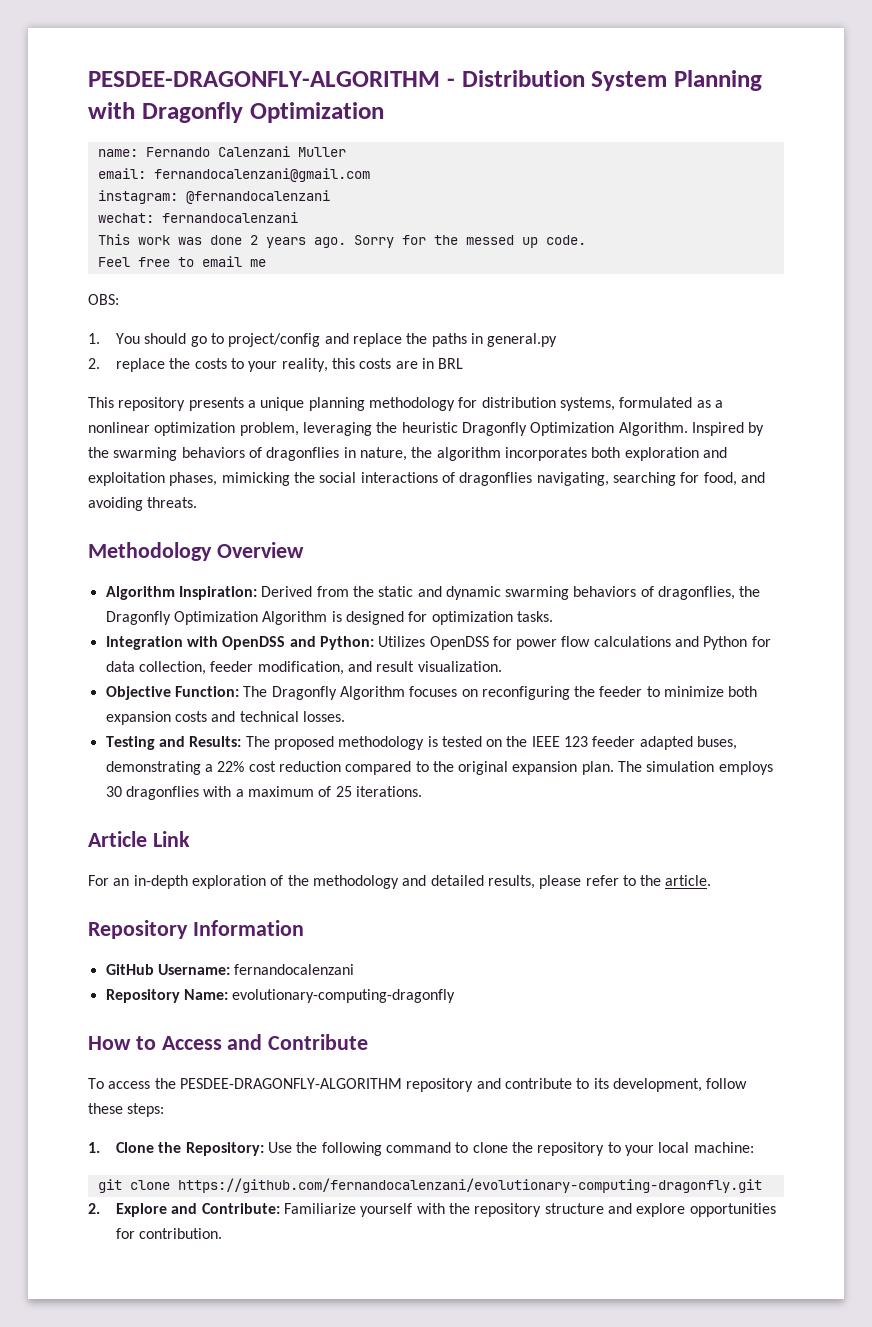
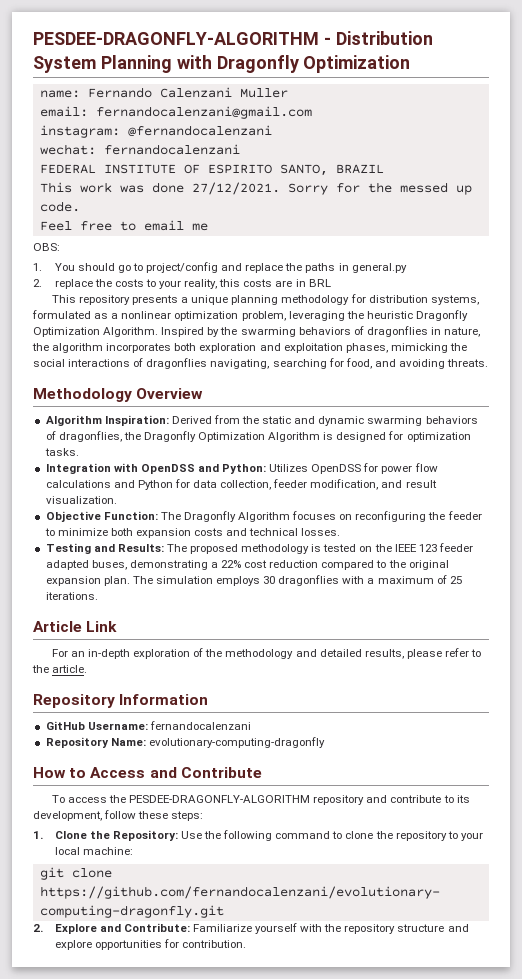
+ FEDERAL INSTITUTE OF ESPIRITO SANTO, BRAZIL
- This work was done 2 years ago.
+ This work was done 27/12/2021.

